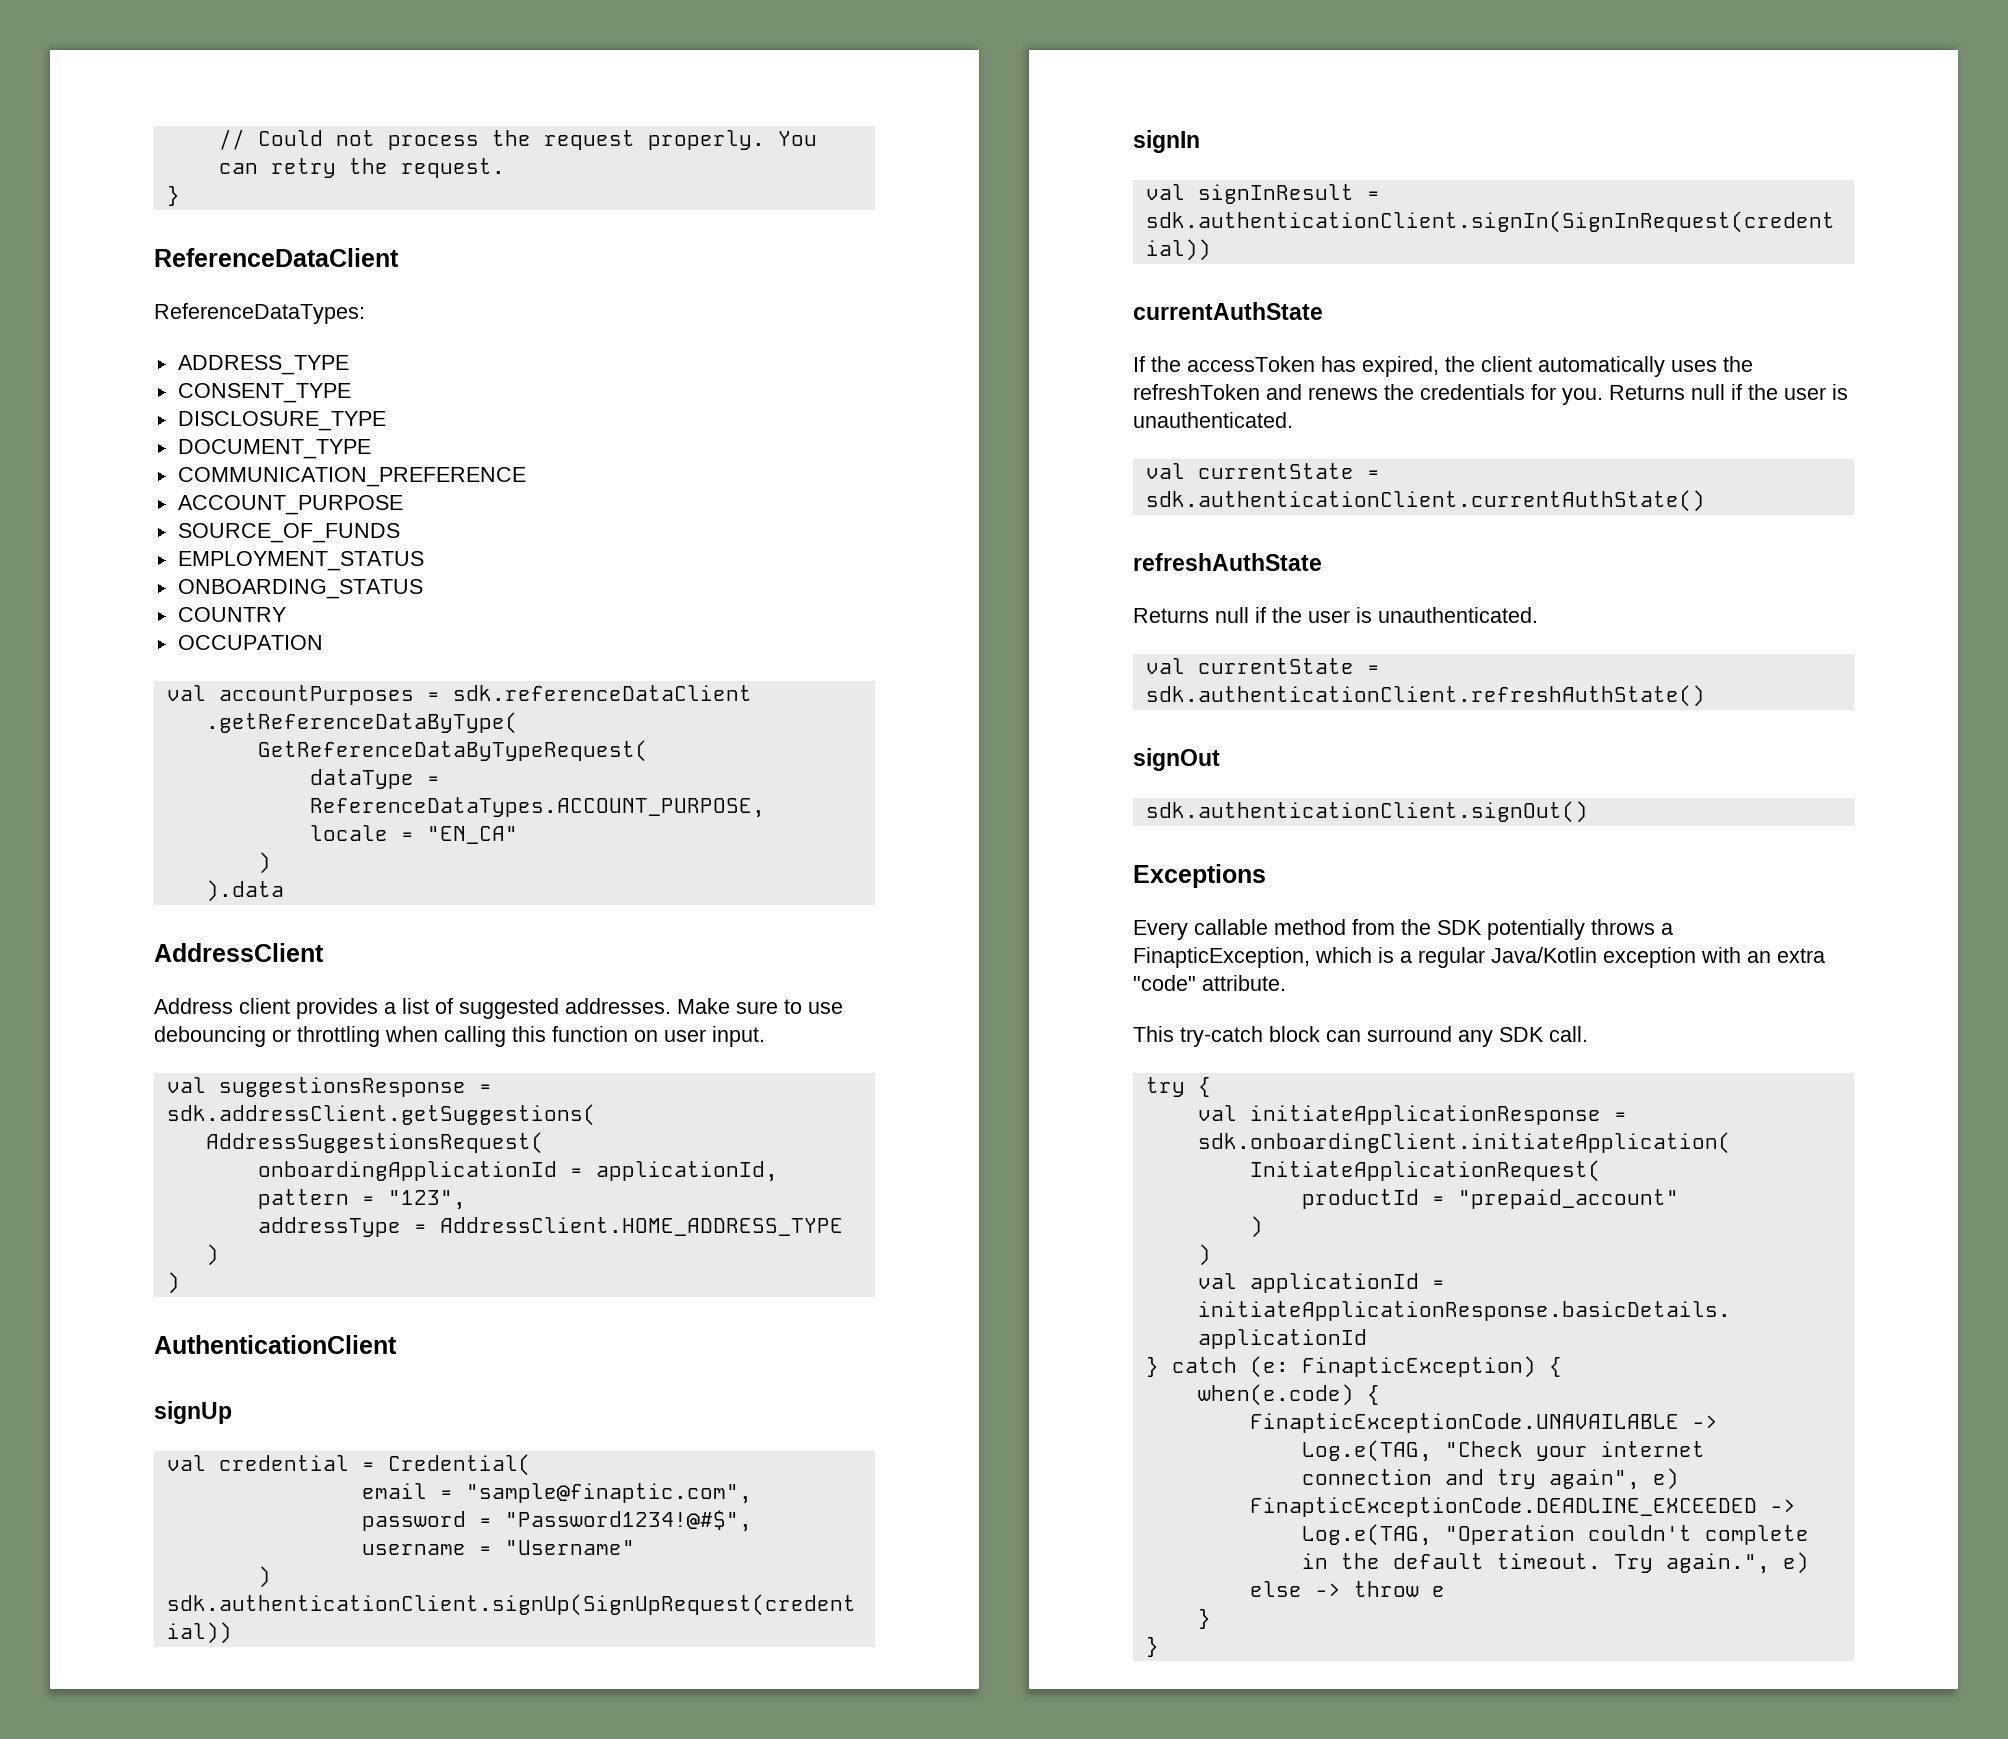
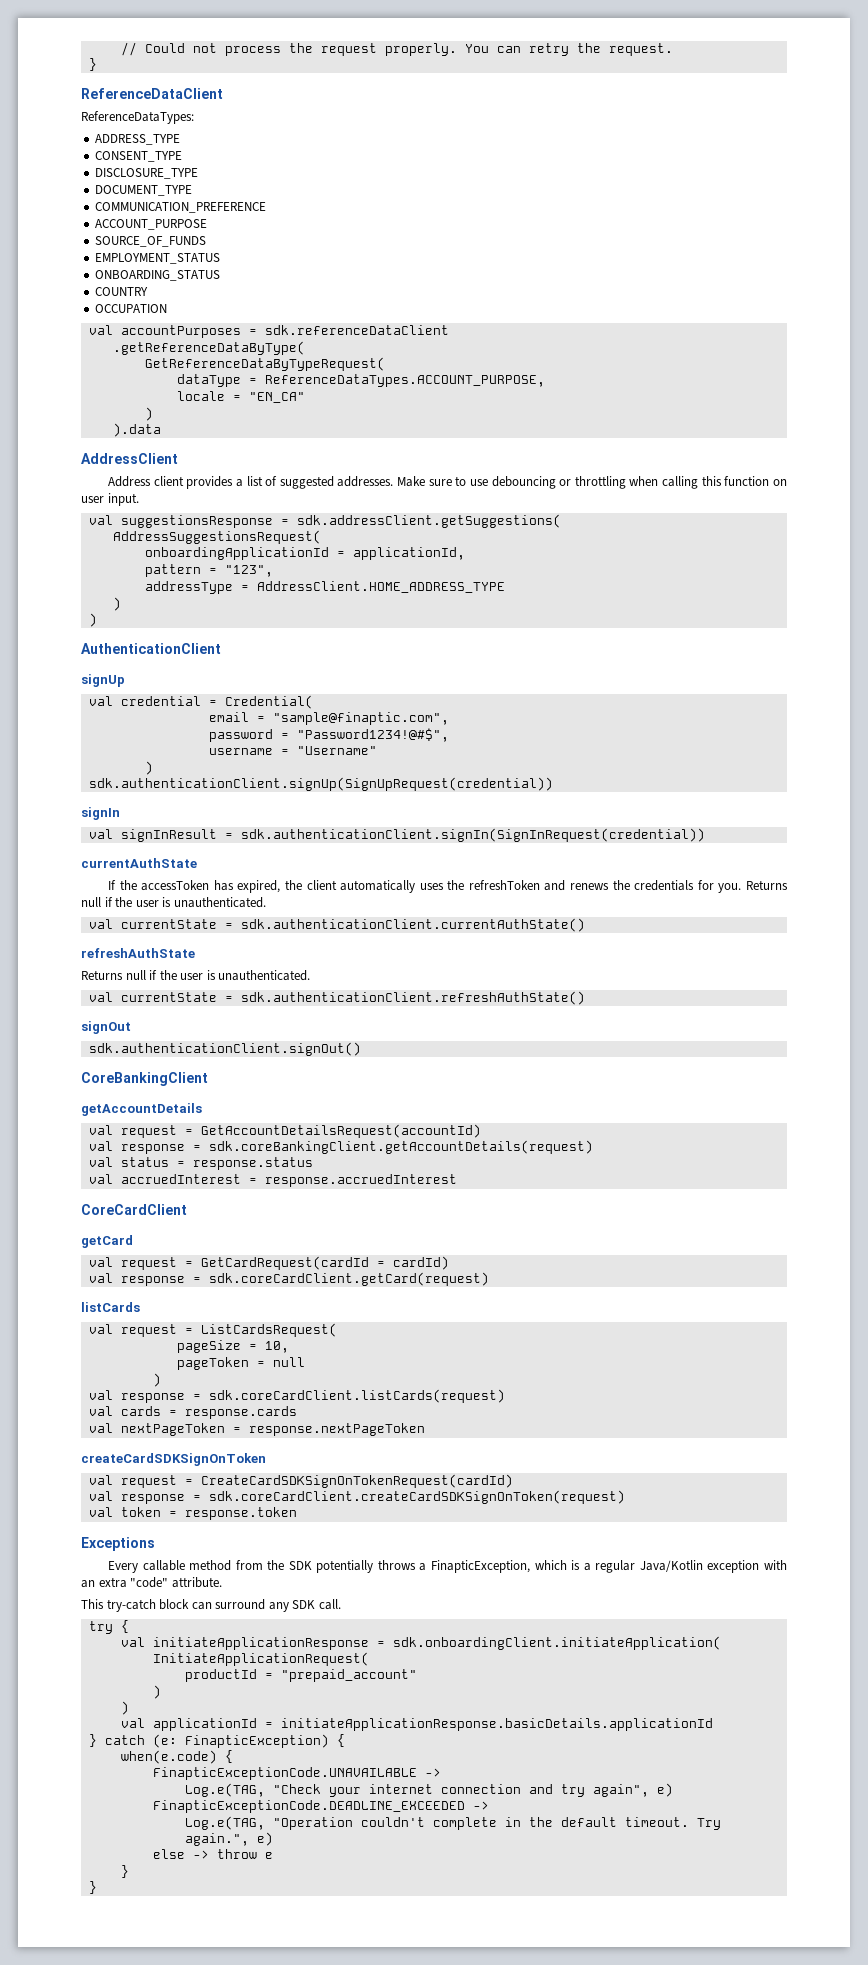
+ CoreBankingClient
+ getAccountDetails
+ val request = GetAccountDetailsRequest(accountId)
+ val response = sdk.coreBankingClient.getAccountDetails(request)
+ val status = response.status
+ val accruedInterest = response.accruedInterest
+ CoreCardClient
+ getCard
+ val request = GetCardRequest(cardId = cardId)
+ val response = sdk.coreCardClient.getCard(request)
+ listCards
+ val request = ListCardsRequest(
+ pageSize = 10,
+ pageToken = null
+ )
+ val response = sdk.coreCardClient.listCards(request)
+ val cards = response.cards
+ val nextPageToken = response.nextPageToken
+ createCardSDKSignOnToken
+ val request = CreateCardSDKSignOnTokenRequest(cardId)
+ val response = sdk.coreCardClient.createCardSDKSignOnToken(request)
+ val token = response.token

